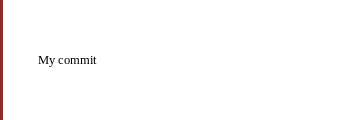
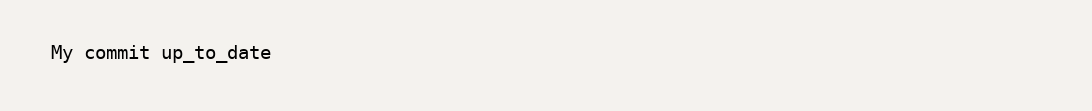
- My commit
+ My commit up_to_date

